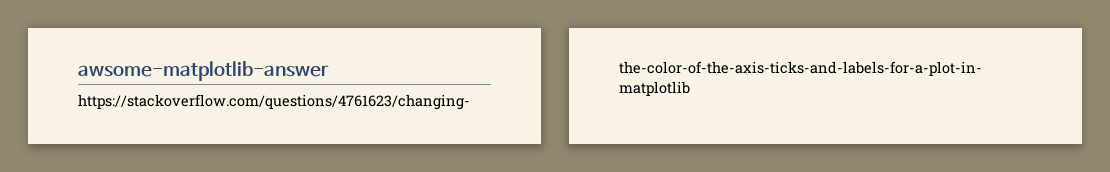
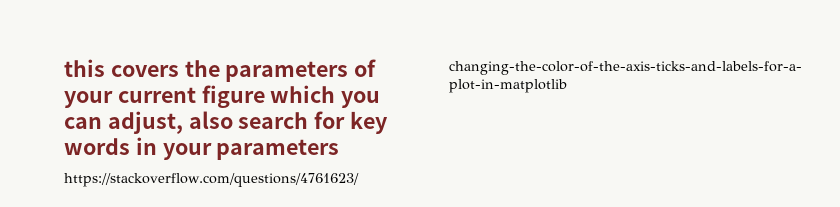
- awsome-matplotlib-answer
+ this covers the parameters of your current figure which you can adjust, also search for key words in your parameters

